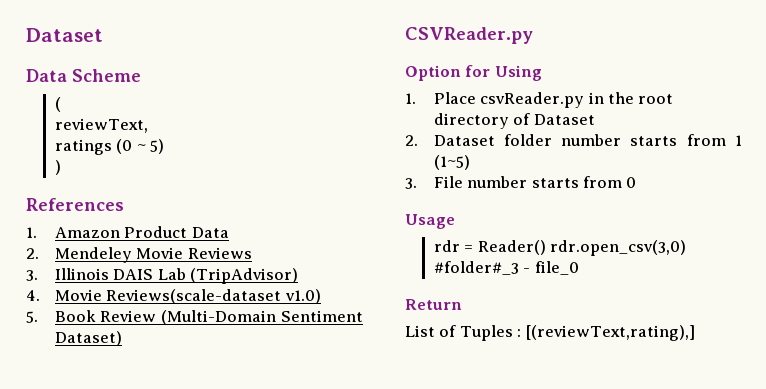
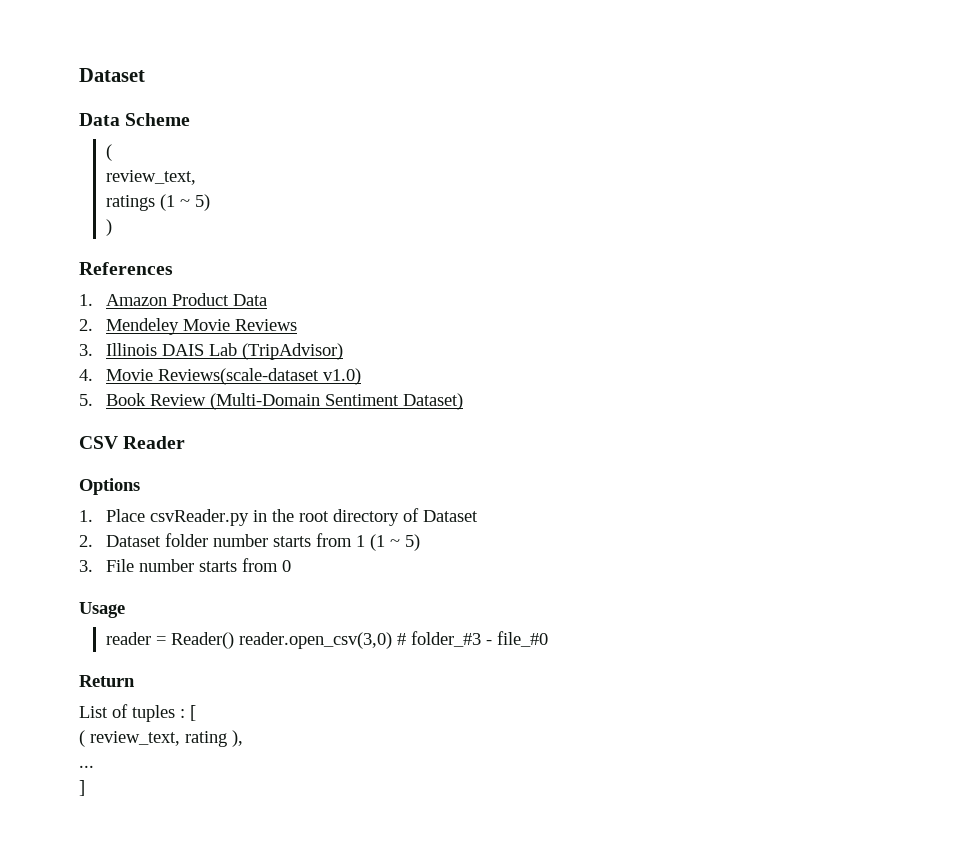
  Data Scheme
  (
- reviewText,
+ review_text,
- ratings (0 ~ 5)
+ ratings (1 ~ 5)
- CSVReader.py
- Option for Using
+ CSV Reader
+ Options
- 2. Dataset folder number starts from 1 (1~5)
+ 2. Dataset folder number starts from 1 (1 ~ 5)
- rdr = Reader() rdr.open_csv(3,0) #folder#_3 - file_0
+ reader = Reader() reader.open_csv(3,0) # folder_#3 - file_#0
  Return
- List of Tuples : [(reviewText,rating),]
+ List of tuples : [
+ ( review_text, rating ),
+ ...
+ ]

